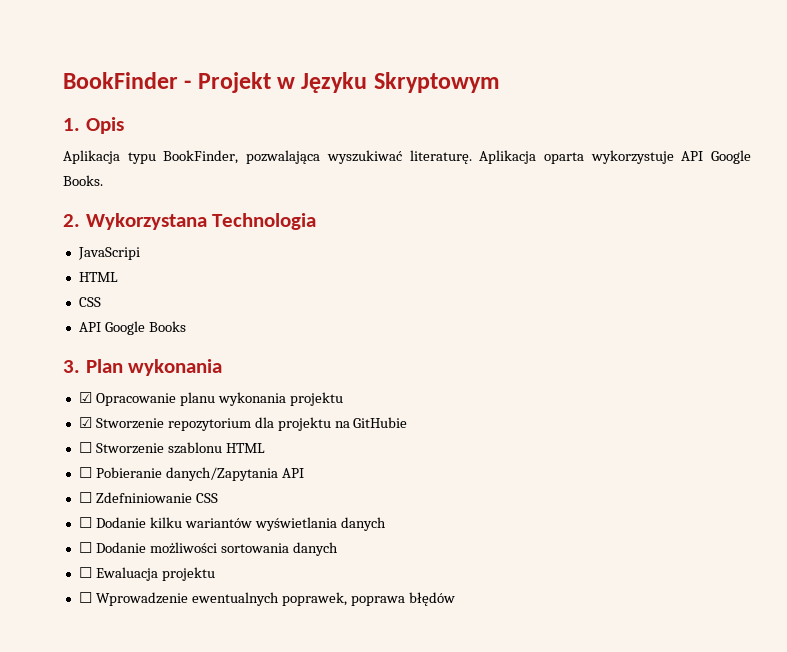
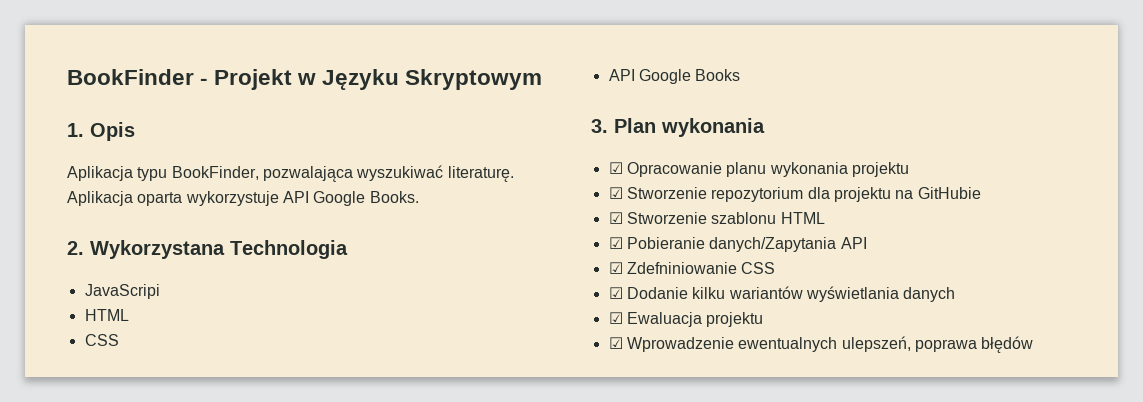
- ☐ Stworzenie szablonu HTML
+ ☑ Stworzenie szablonu HTML
- ☐ Pobieranie danych/Zapytania API
+ ☑ Pobieranie danych/Zapytania API
- ☐ Zdefniniowanie CSS
+ ☑ Zdefniniowanie CSS
- ☐ Dodanie kilku wariantów wyświetlania danych
+ ☑ Dodanie kilku wariantów wyświetlania danych
- ☐ Dodanie możliwości sortowania danych
- ☐ Ewaluacja projektu
+ ☑ Ewaluacja projektu
- ☐ Wprowadzenie ewentualnych poprawek, poprawa błędów
+ ☑ Wprowadzenie ewentualnych ulepszeń, poprawa błędów

